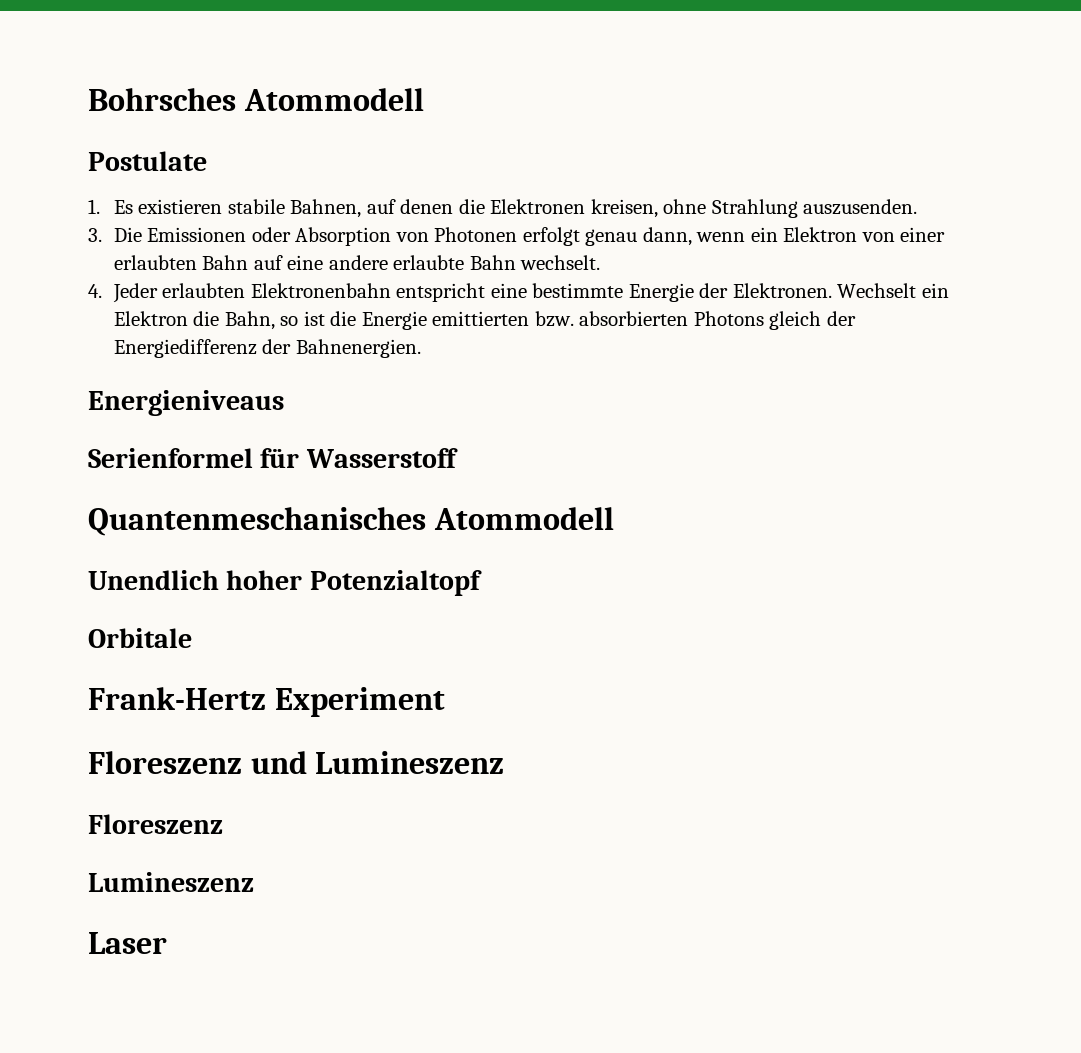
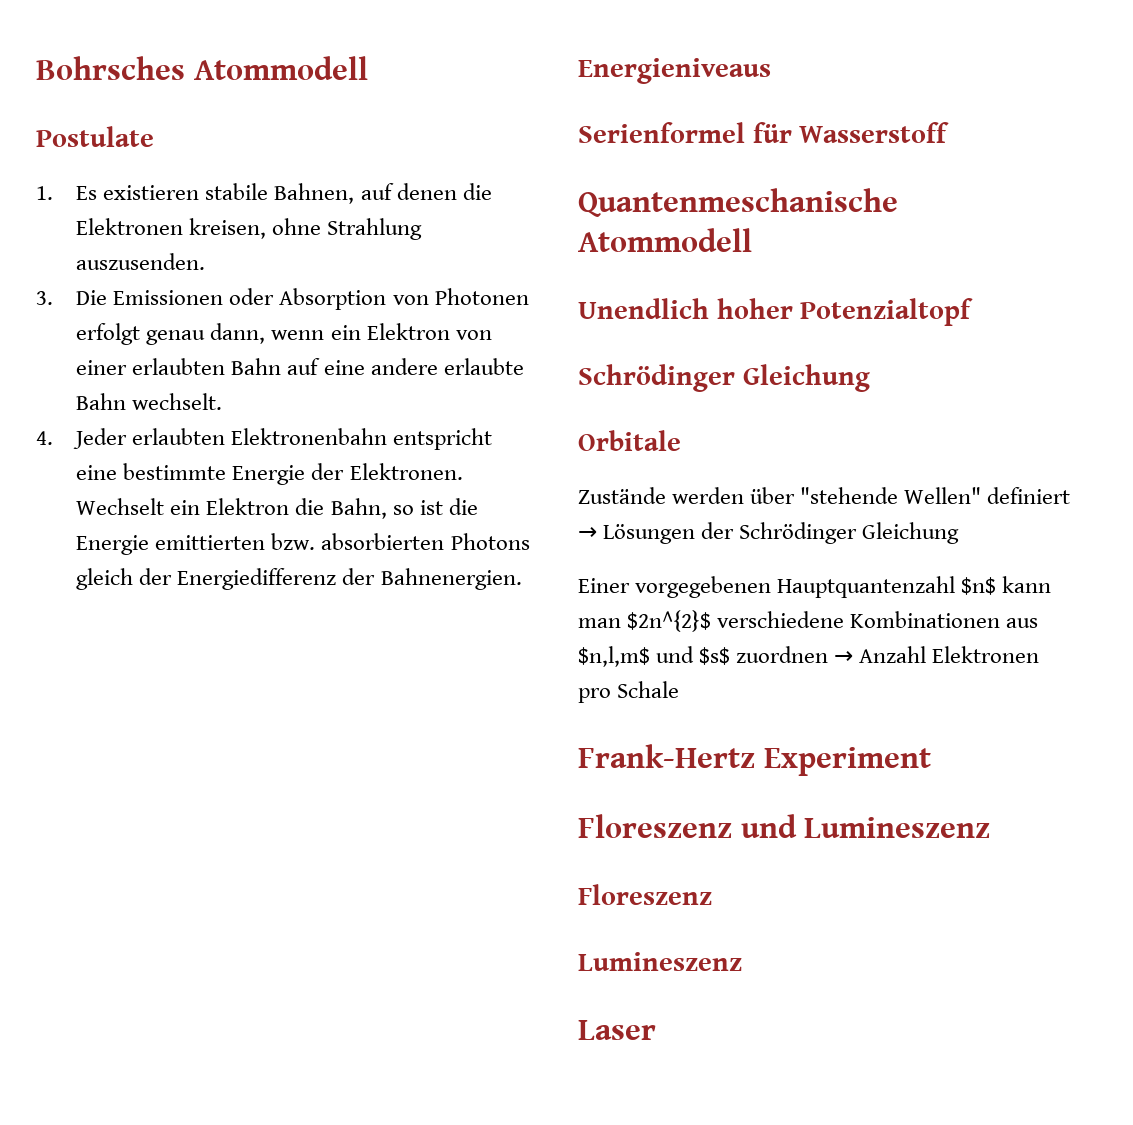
- Quantenmeschanisches Atommodell
+ Quantenmeschanische Atommodell
  Unendlich hoher Potenzialtopf
+ Schrödinger Gleichung
+ Zustände werden über "stehende Wellen" definiert → Lösungen der Schrödinger Gleichung
+ Einer vorgegebenen Hauptquantenzahl $n$ kann man $2n^{2}$ verschiedene Kombinationen aus $n,l,m$ und $s$ zuordnen → Anzahl Elektronen pro Schale

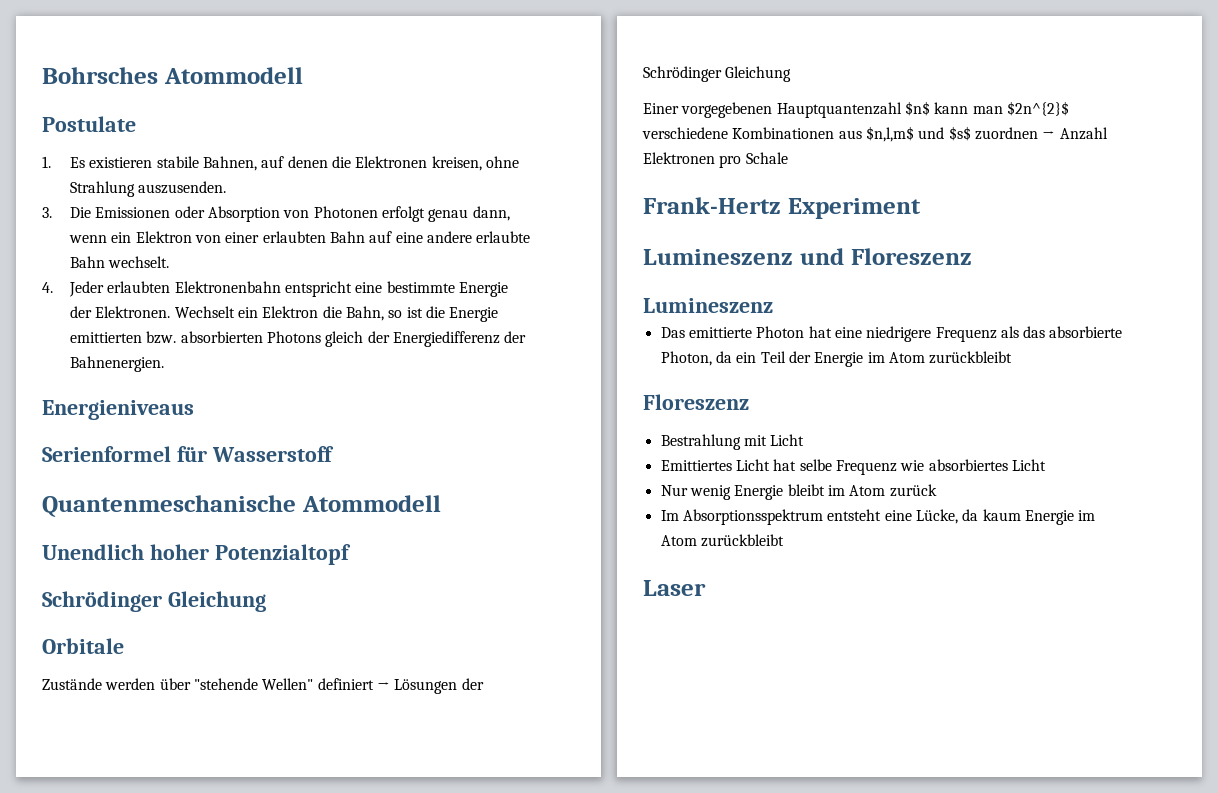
- Floreszenz und Lumineszenz
- Floreszenz
+ Lumineszenz und Floreszenz
+ Das emittierte Photon hat eine niedrigere Frequenz als das absorbierte Photon, da ein Teil der Energie im Atom zurückbleibt
+ Floreszenz
+ Bestrahlung mit Licht
+ Emittiertes Licht hat selbe Frequenz wie absorbiertes Licht
+ Nur wenig Energie bleibt im Atom zurück
+ Im Absorptionsspektrum entsteht eine Lücke, da kaum Energie im Atom zurückbleibt

